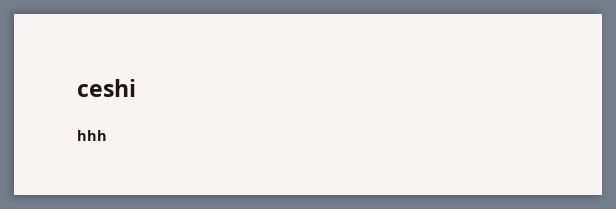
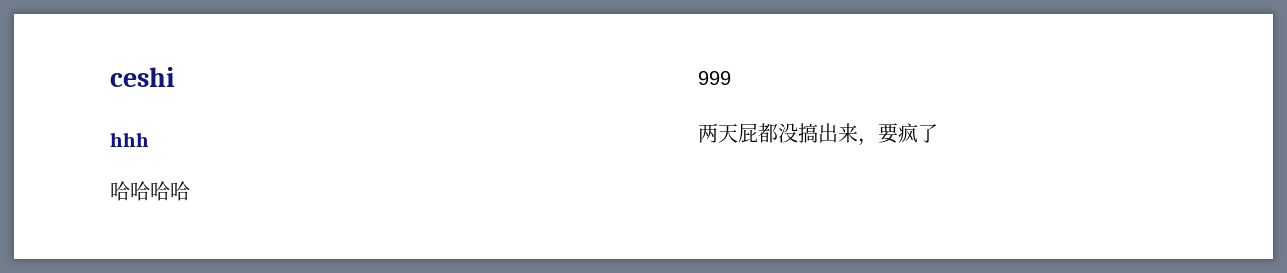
+ 哈哈哈哈
+ 999
+ 两天屁都没搞出来，要疯了

